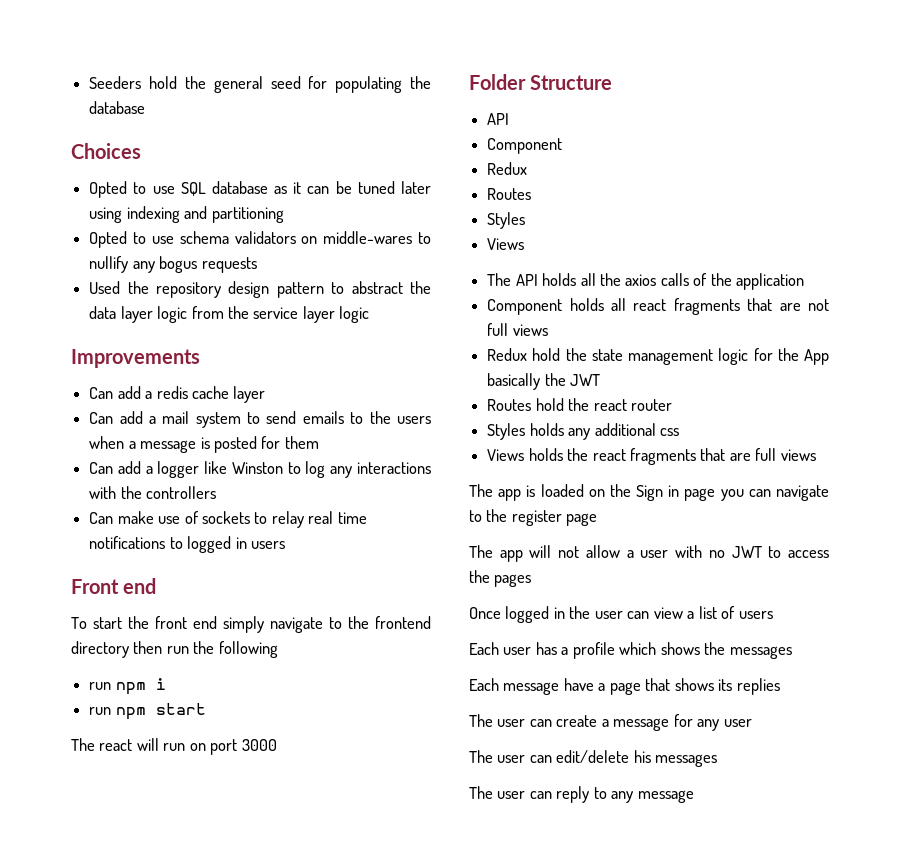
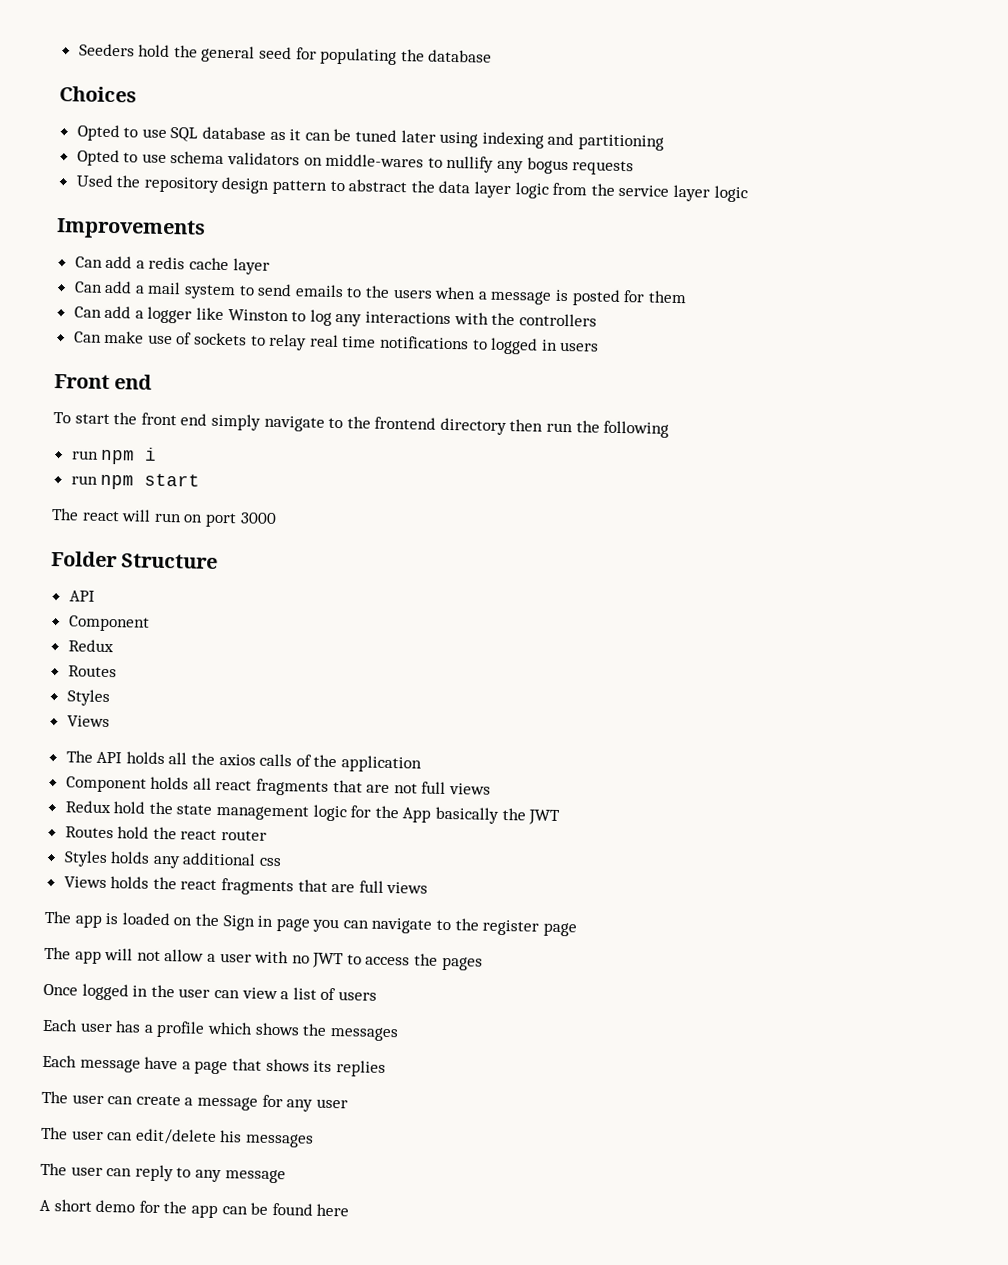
+ A short demo for the app can be found here

